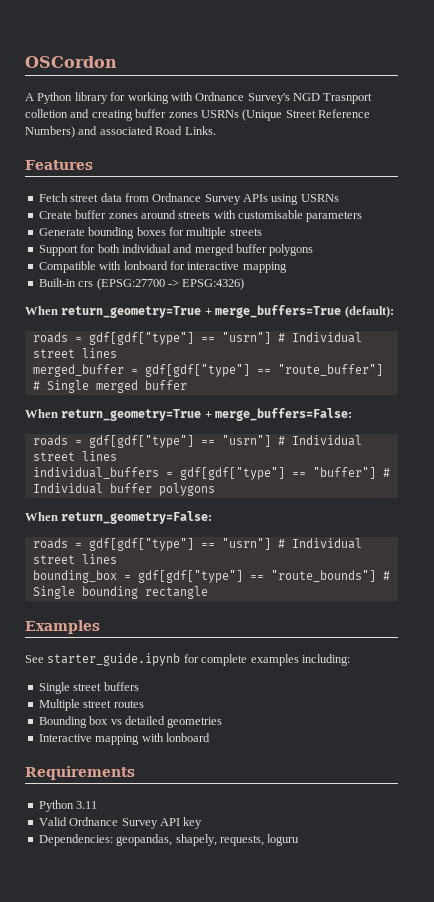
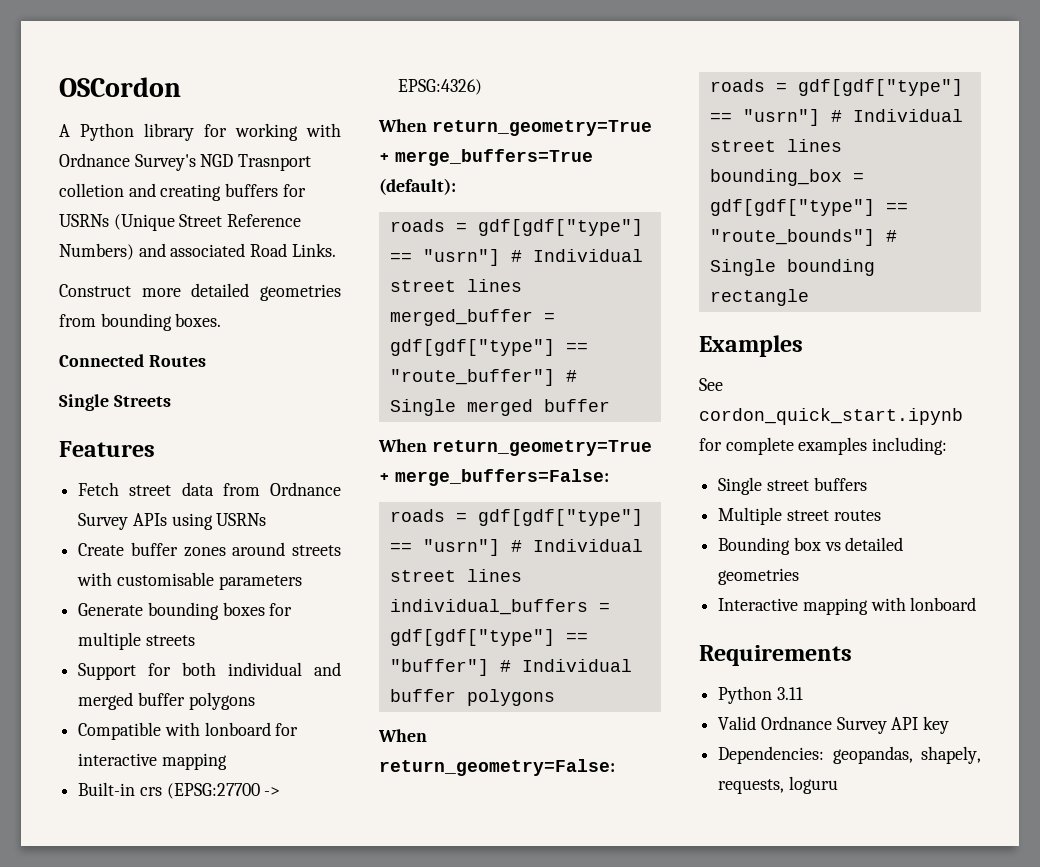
- A Python library for working with Ordnance Survey's NGD Trasnport colletion and creating buffer zones USRNs (Unique Street Reference Numbers) and associated Road Links.
+ A Python library for working with Ordnance Survey's NGD Trasnport colletion and creating buffers for USRNs (Unique Street Reference Numbers) and associated Road Links.
+ Construct more detailed geometries from bounding boxes.
+ Connected Routes
+ Single Streets
- See starter_guide.ipynb for complete examples including:
+ See cordon_quick_start.ipynb for complete examples including:

